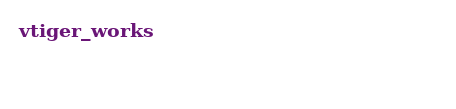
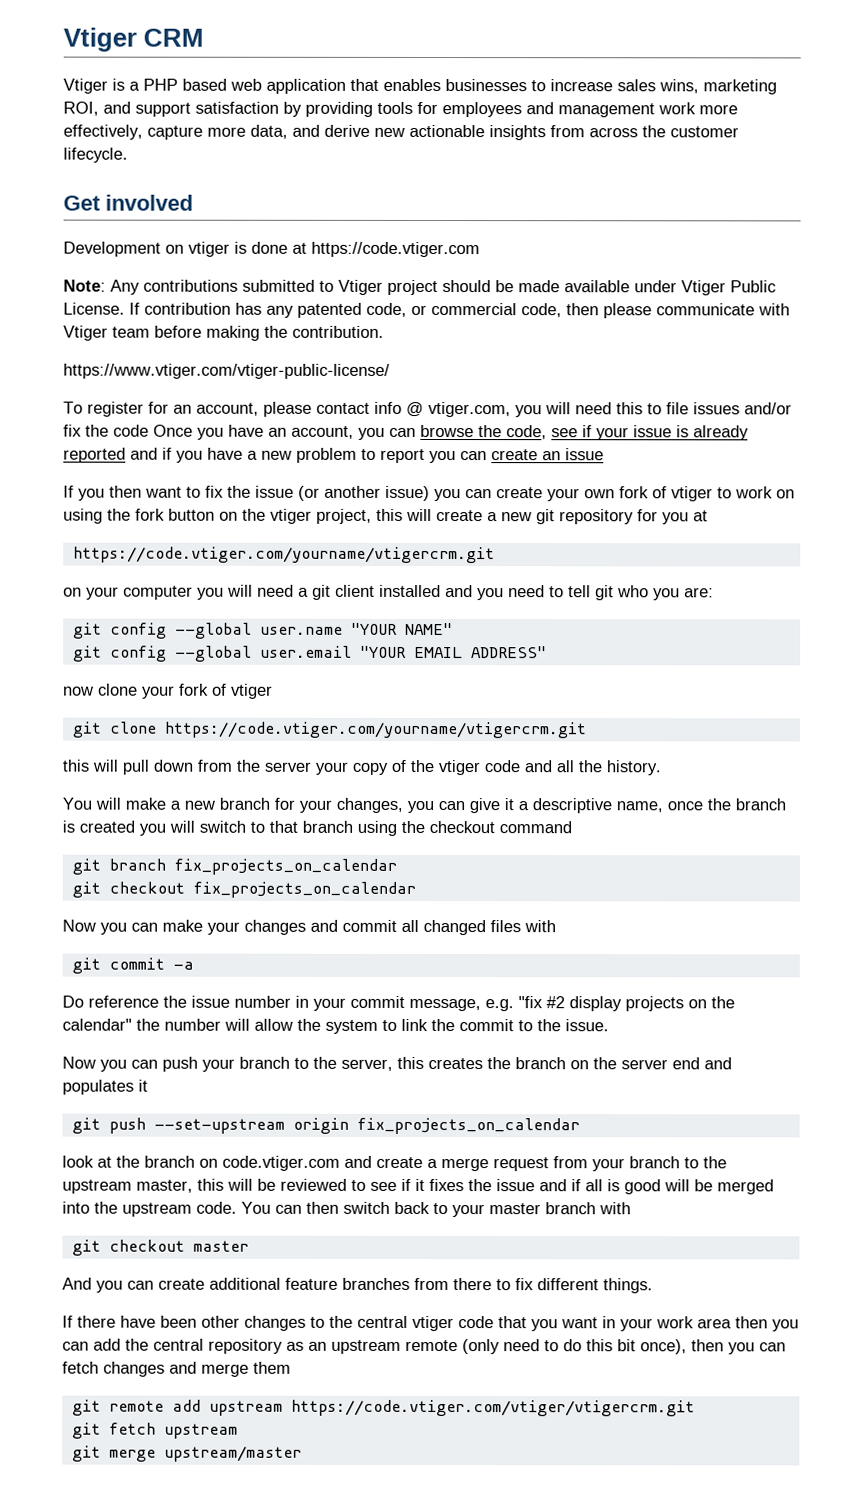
- vtiger_works
+ Vtiger CRM
+ Vtiger is a PHP based web application that enables businesses to increase sales wins, marketing ROI, and support satisfaction by providing tools for employees and management work more effectively, capture more data, and derive new actionable insights from across the customer lifecycle.
+ Get involved
+ Development on vtiger is done at https://code.vtiger.com
+ Note: Any contributions submitted to Vtiger project should be made available under Vtiger Public License. If contribution has any patented code, or commercial code, then please communicate with Vtiger team before making the contribution.
+ https://www.vtiger.com/vtiger-public-license/
+ To register for an account, please contact info @ vtiger.com, you will need this to file issues and/or fix the code Once you have an account, you can browse the code, see if your issue is already reported and if you have a new problem to report you can create an issue
+ If you then want to fix the issue (or another issue) you can create your own fork of vtiger to work on using the fork button on the vtiger project, this will create a new git repository for you at
+ https://code.vtiger.com/yourname/vtigercrm.git
+ on your computer you will need a git client installed and you need to tell git who you are:
+ git config --global user.name "YOUR NAME"
+ git config --global user.email "YOUR EMAIL ADDRESS"
+ now clone your fork of vtiger
+ git clone https://code.vtiger.com/yourname/vtigercrm.git
+ this will pull down from the server your copy of the vtiger code and all the history.
+ You will make a new branch for your changes, you can give it a descriptive name, once the branch is created you will switch to that branch using the checkout command
+ git branch fix_projects_on_calendar
+ git checkout fix_projects_on_calendar
+ Now you can make your changes and commit all changed files with
+ git commit -a
+ Do reference the issue number in your commit message, e.g. "fix #2 display projects on the calendar" the number will allow the system to link the commit to the issue.
+ Now you can push your branch to the server, this creates the branch on the server end and populates it
+ git push --set-upstream origin fix_projects_on_calendar
+ look at the branch on code.vtiger.com and create a merge request from your branch to the upstream master, this will be reviewed to see if it fixes the issue and if all is good will be merged into the upstream code. You can then switch back to your master branch with
+ git checkout master
+ And you can create additional feature branches from there to fix different things.
+ If there have been other changes to the central vtiger code that you want in your work area then you can add the central repository as an upstream remote (only need to do this bit once), then you can fetch changes and merge them
+ git remote add upstream https://code.vtiger.com/vtiger/vtigercrm.git
+ git fetch upstream
+ git merge upstream/master

